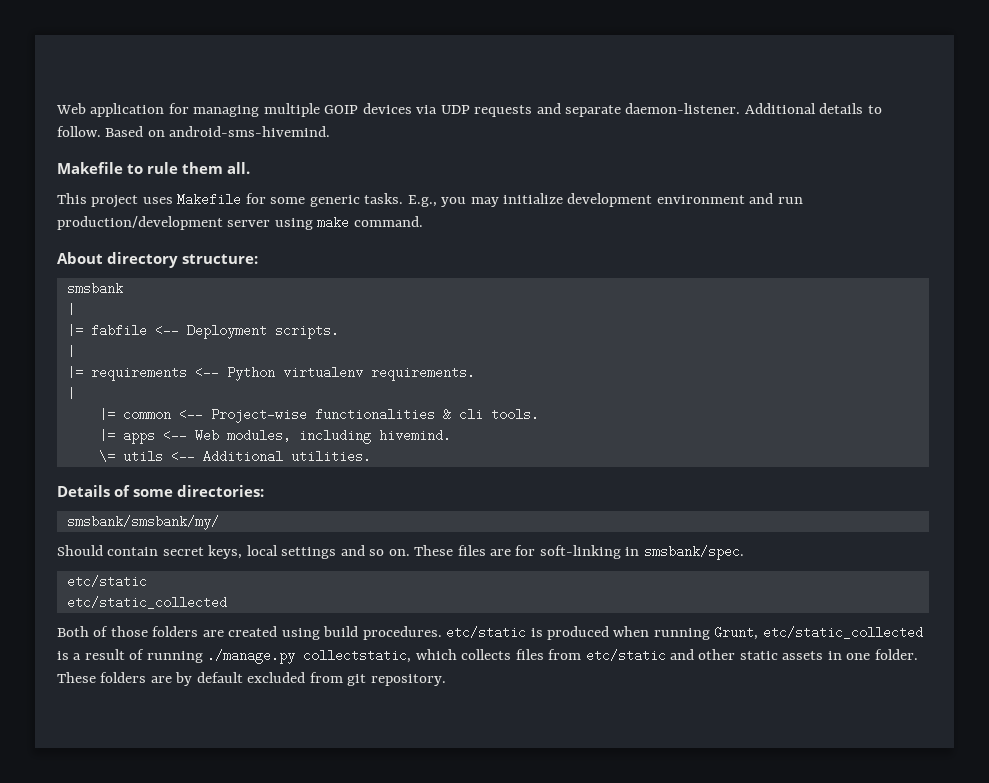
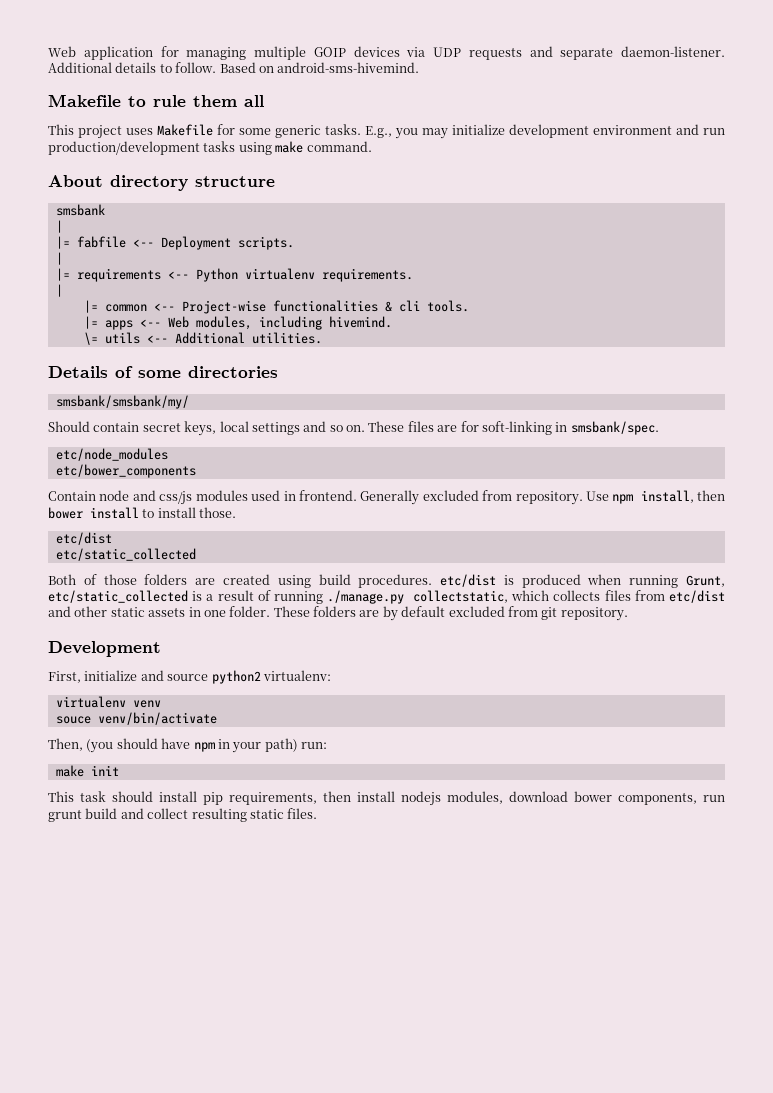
- Makefile to rule them all.
+ Makefile to rule them all
- E.g., you may initialize development environment and run production/development server using make command.
+ E.g., you may initialize development environment and run production/development tasks using make command.
- About directory structure:
+ About directory structure
- Details of some directories:
+ Details of some directories
  These files are for soft-linking in smsbank/spec.
- etc/static
+ etc/node_modules
+ etc/bower_components
+ Contain node and css/js modules used in frontend. Generally excluded from repository. Use npm install, then bower install to install those.
+ etc/dist
- Both of those folders are created using build procedures. etc/static is produced when running Grunt, etc/static_collected is a result of running ./manage.py collectstatic, which collects files from etc/static and other static assets in one folder.
+ Both of those folders are created using build procedures. etc/dist is produced when running Grunt, etc/static_collected is a result of running ./manage.py collectstatic, which collects files from etc/dist and other static assets in one folder.
+ Development
+ First, initialize and source python2 virtualenv:
+ virtualenv venv
+ souce venv/bin/activate
+ Then, (you should have npm in your path) run:
+ make init
+ This task should install pip requirements, then install nodejs modules, download bower components, run grunt build and collect resulting static files.

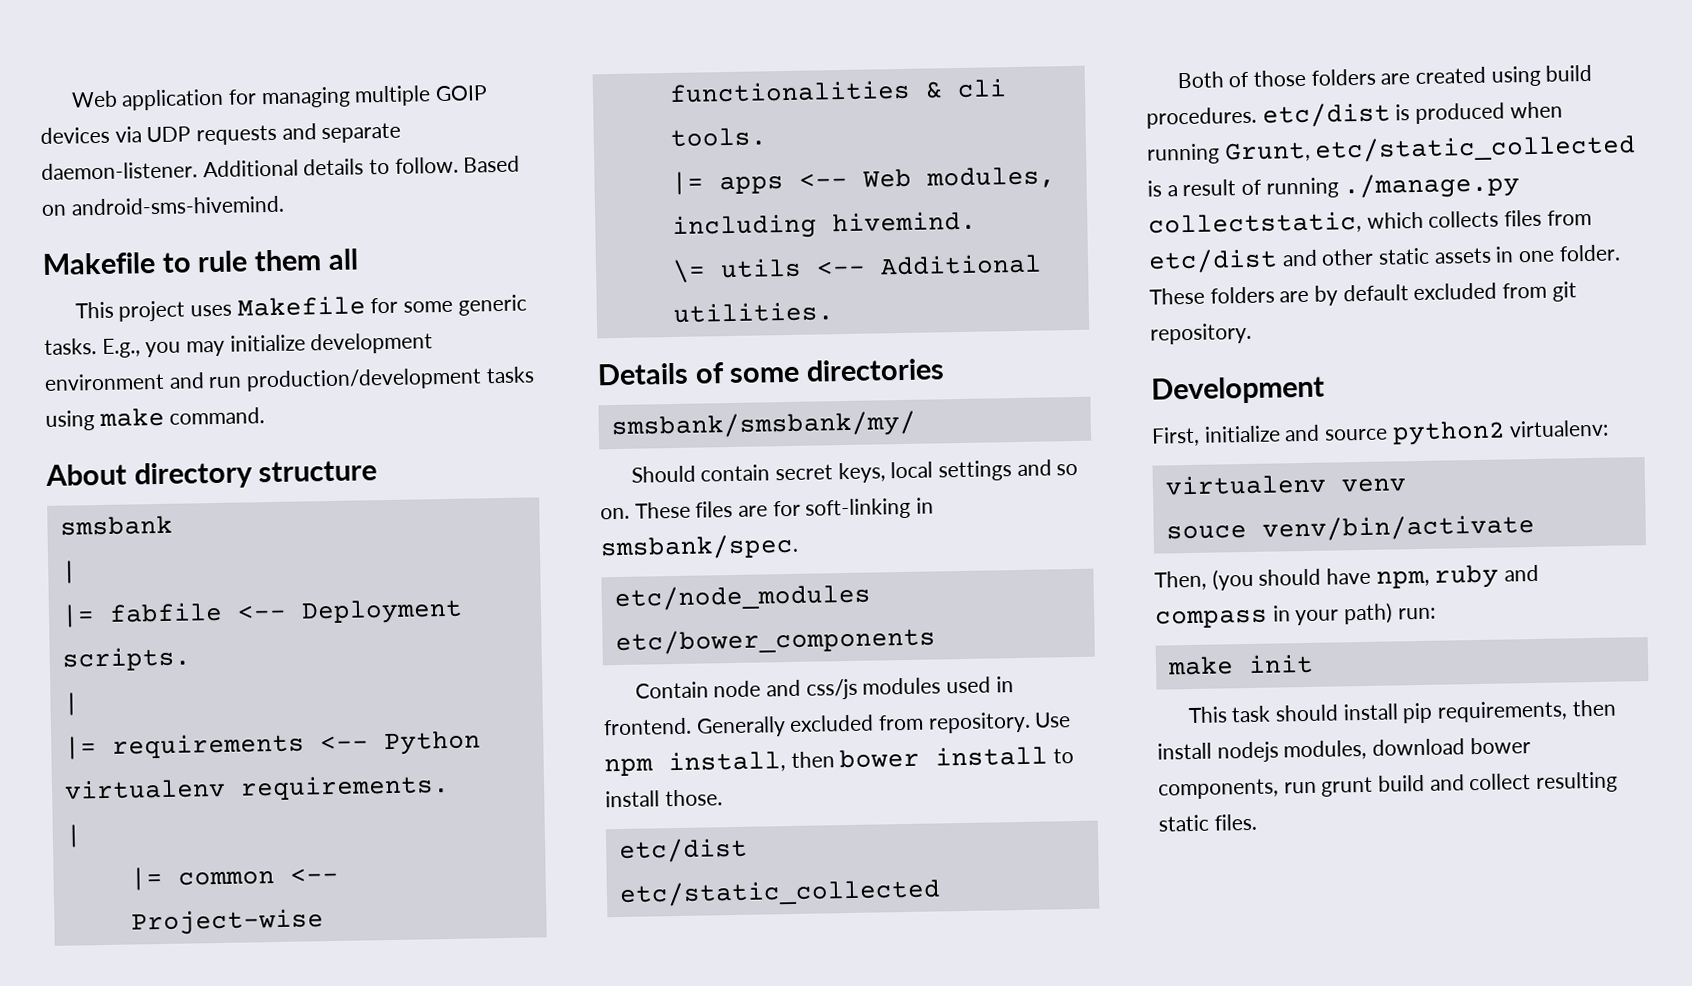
- Then, (you should have npm in your path) run:
+ Then, (you should have npm, ruby and compass in your path) run:

